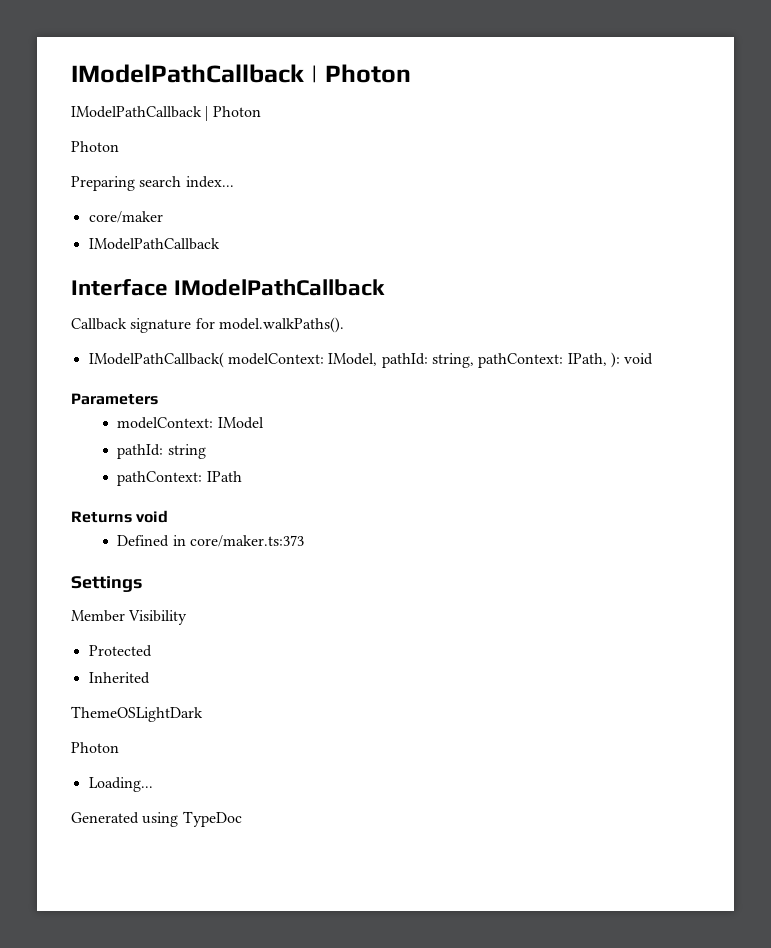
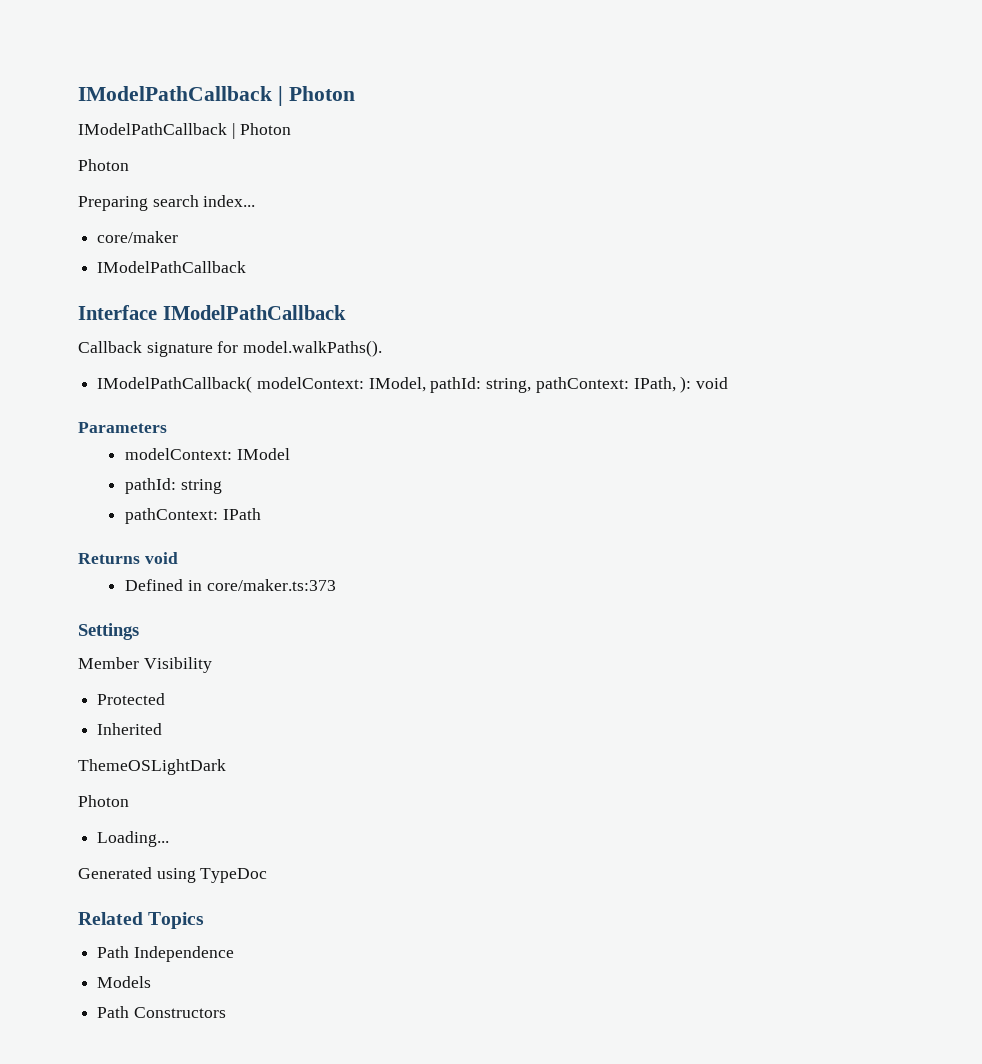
+ Related Topics
+ Path Independence
+ Models
+ Path Constructors

